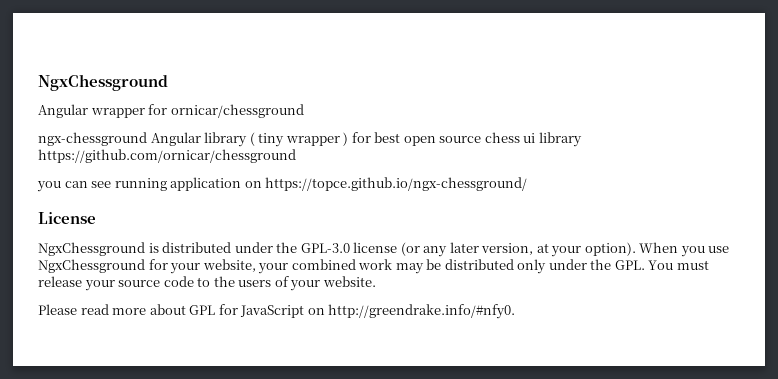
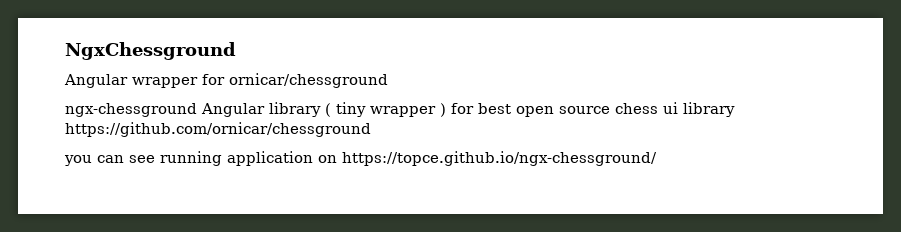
- License
- NgxChessground is distributed under the GPL-3.0 license (or any later version, at your option). When you use NgxChessground for your website, your combined work may be distributed only under the GPL. You must release your source code to the users of your website.
- Please read more about GPL for JavaScript on http://greendrake.info/#nfy0.

